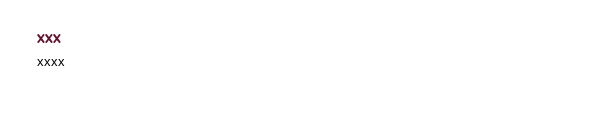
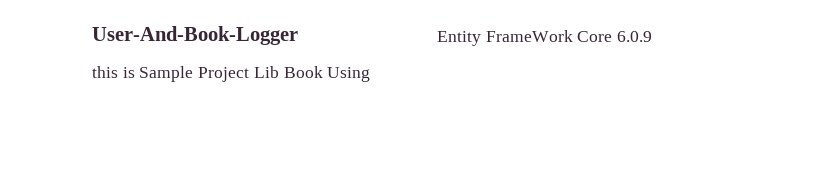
- xxx
- xxxx
+ User-And-Book-Logger
+ this is Sample Project Lib Book Using Entity FrameWork Core 6.0.9

